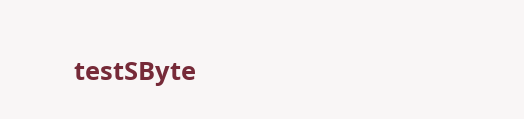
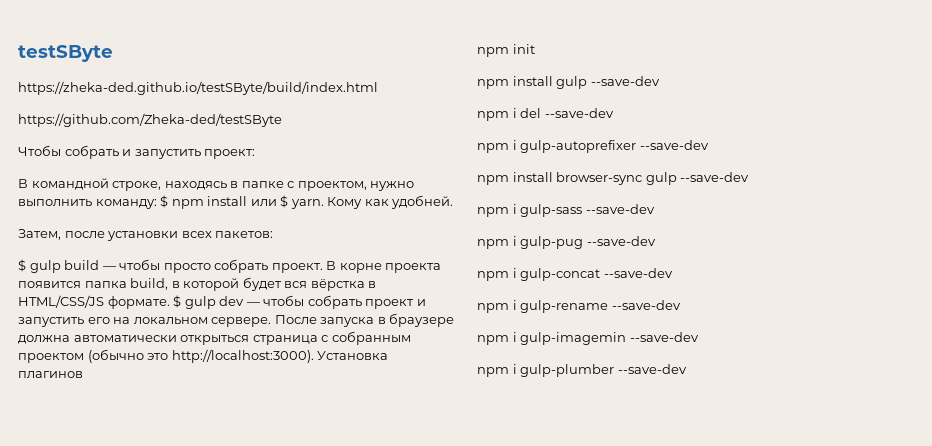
+ https://zheka-ded.github.io/testSByte/build/index.html
+ https://github.com/Zheka-ded/testSByte
+ Чтобы собрать и запустить проект:
+ В командной строке, находясь в папке с проектом, нужно выполнить команду: $ npm install или $ yarn. Кому как удобней.
+ Затем, после установки всех пакетов:
+ $ gulp build — чтобы просто собрать проект. В корне проекта появится папка build, в которой будет вся вёрстка в HTML/CSS/JS формате. $ gulp dev — чтобы собрать проект и запустить его на локальном сервере. После запуска в браузере должна автоматически открыться страница с собранным проектом (обычно это http://localhost:3000). Установка плагинов
+ npm init
+ npm install gulp --save-dev
+ npm i del --save-dev
+ npm i gulp-autoprefixer --save-dev
+ npm install browser-sync gulp --save-dev
+ npm i gulp-sass --save-dev
+ npm i gulp-pug --save-dev
+ npm i gulp-concat --save-dev
+ npm i gulp-rename --save-dev
+ npm i gulp-imagemin --save-dev
+ npm i gulp-plumber --save-dev

